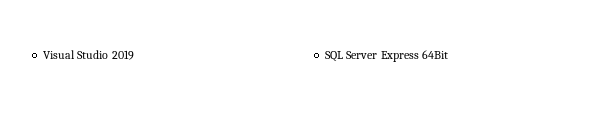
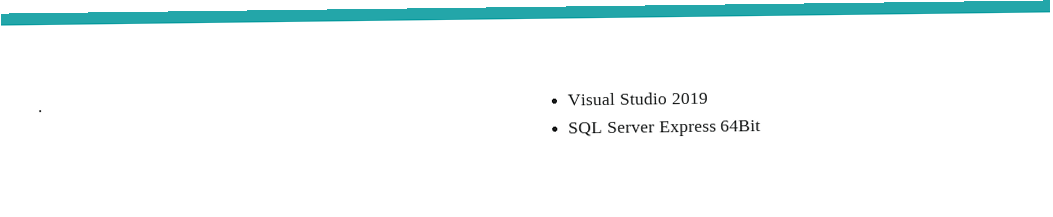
+ .

